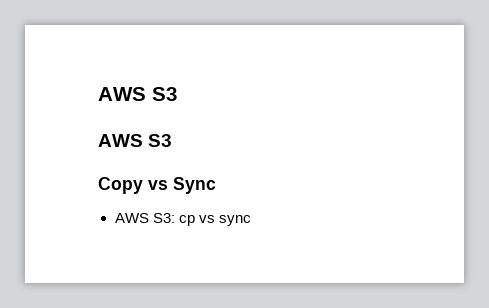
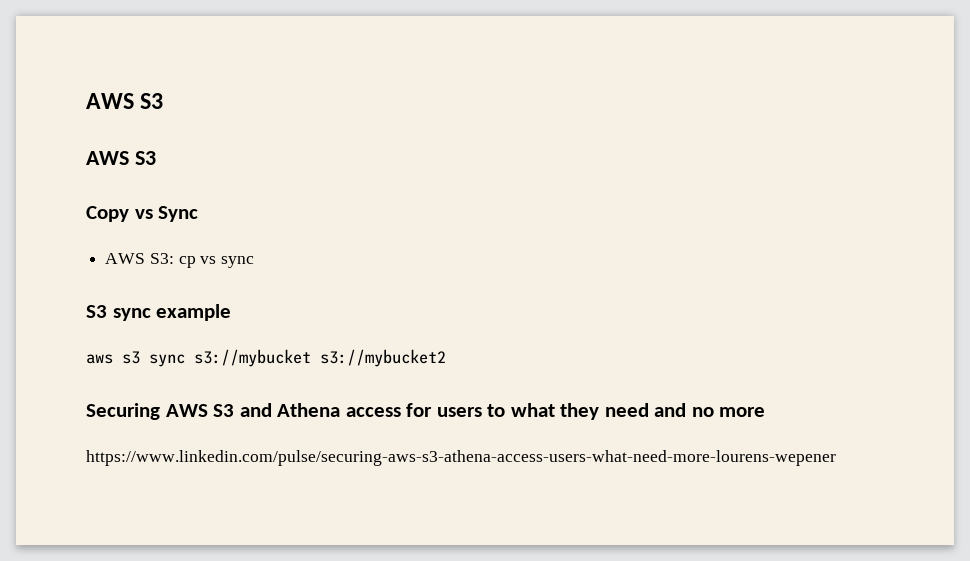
+ S3 sync example
+ aws s3 sync s3://mybucket s3://mybucket2
+ Securing AWS S3 and Athena access for users to what they need and no more
+ https://www.linkedin.com/pulse/securing-aws-s3-athena-access-users-what-need-more-lourens-wepener

